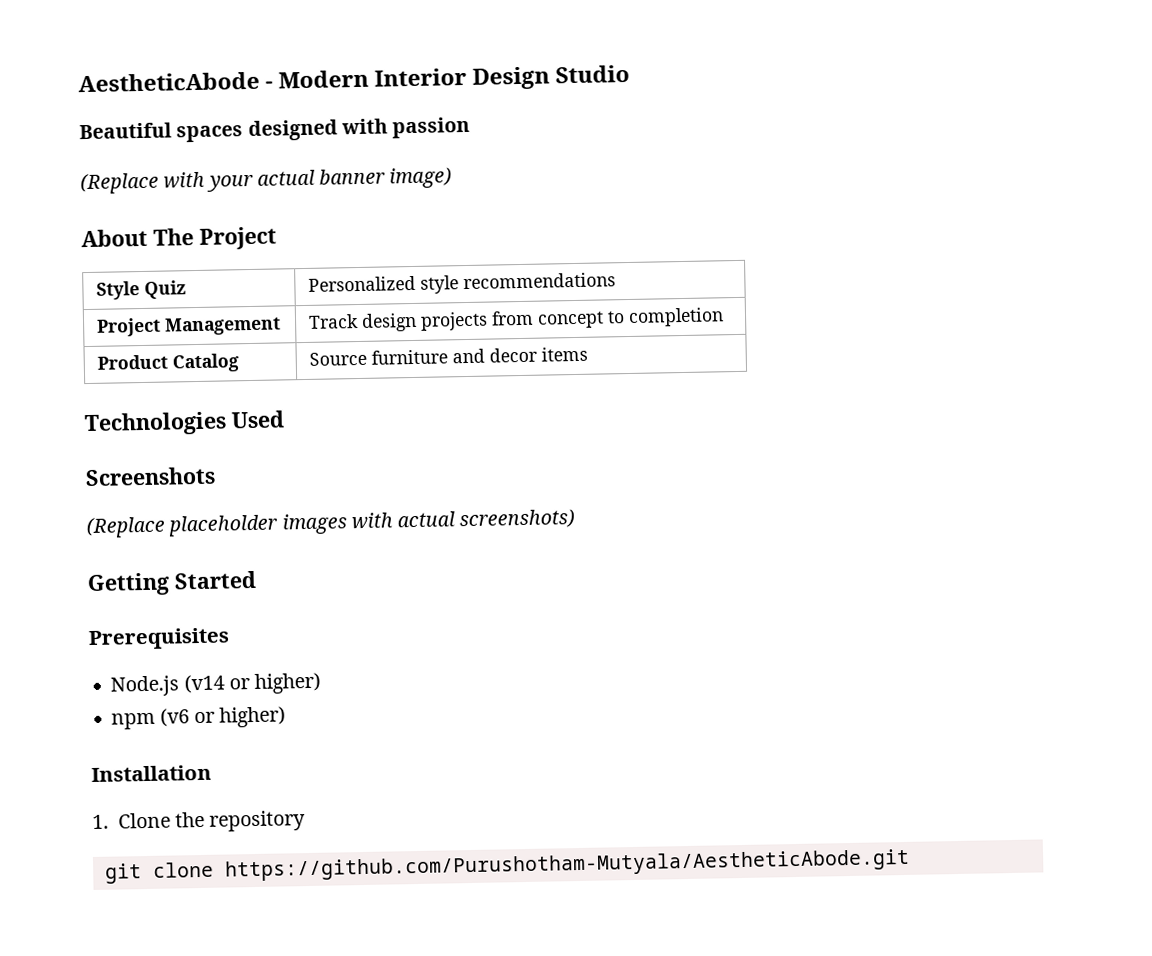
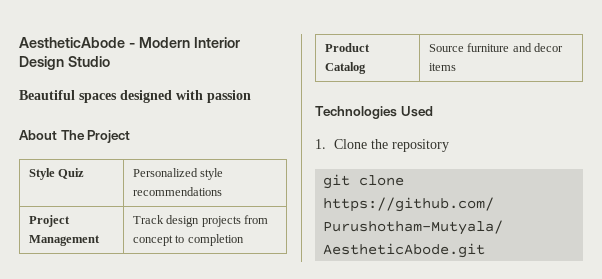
- (Replace with your actual banner image)
- Screenshots
- (Replace placeholder images with actual screenshots)
- Getting Started
- Prerequisites
- Node.js (v14 or higher)
- npm (v6 or higher)
- Installation

